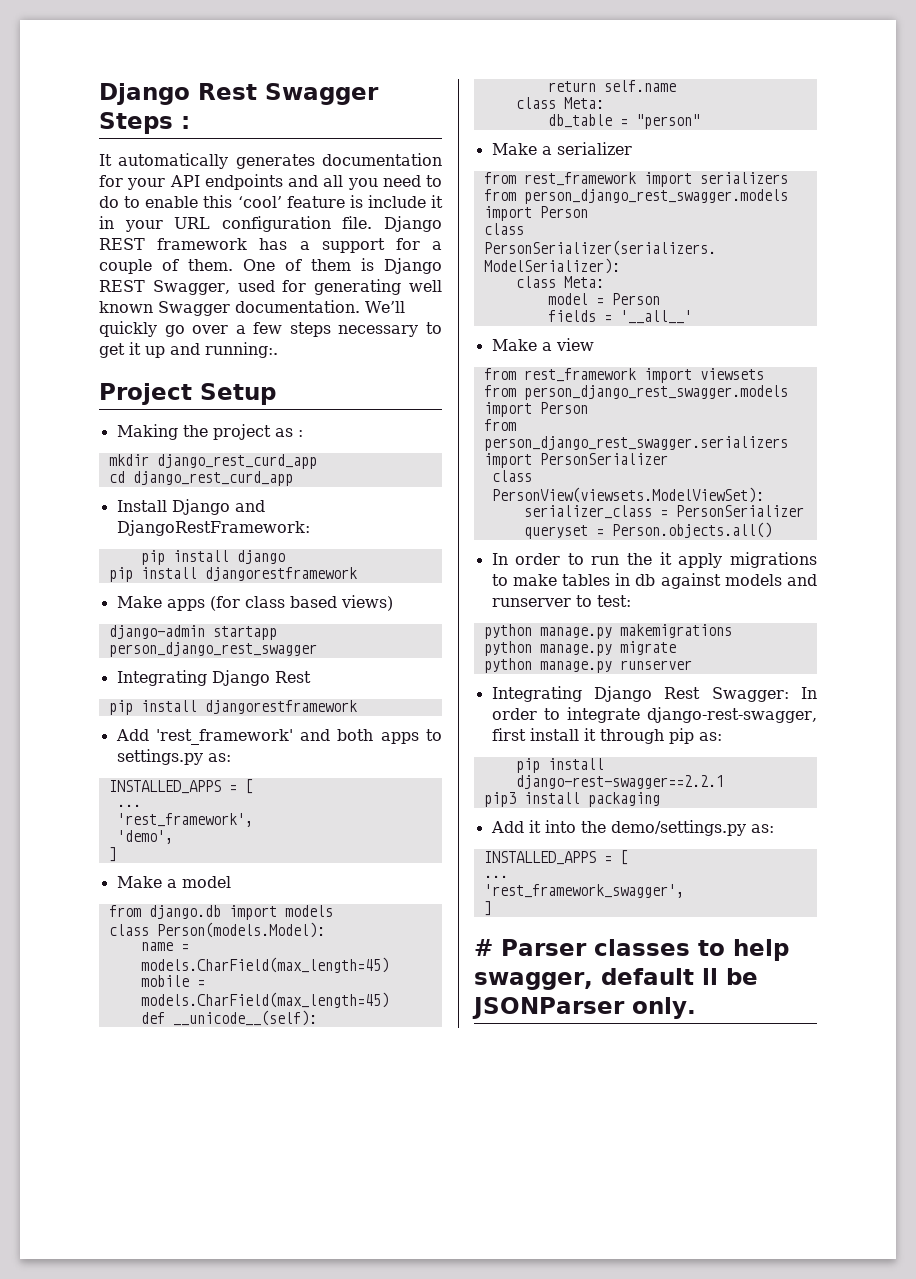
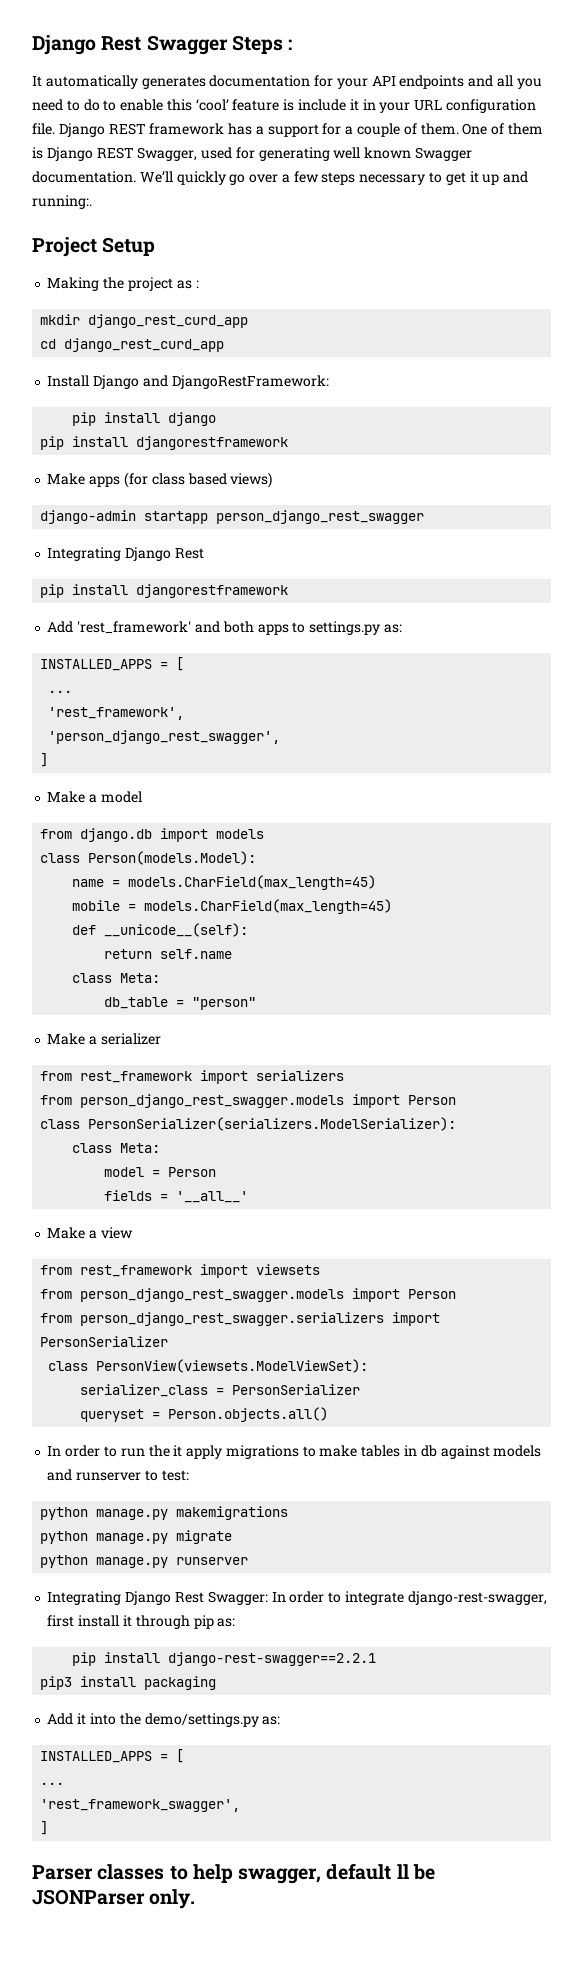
- 'demo',
+ 'person_django_rest_swagger',
- # Parser classes to help swagger, default ll be JSONParser only.
+ Parser classes to help swagger, default ll be JSONParser only.

